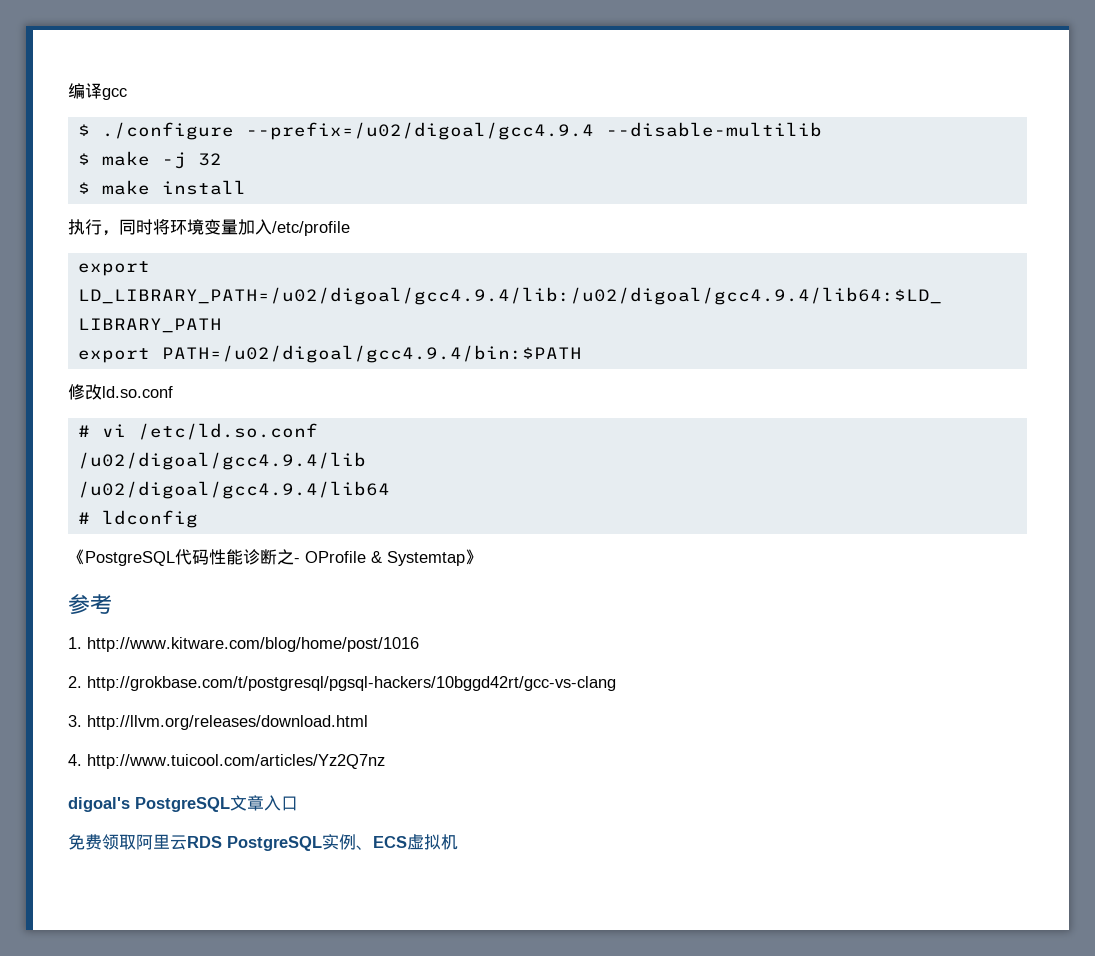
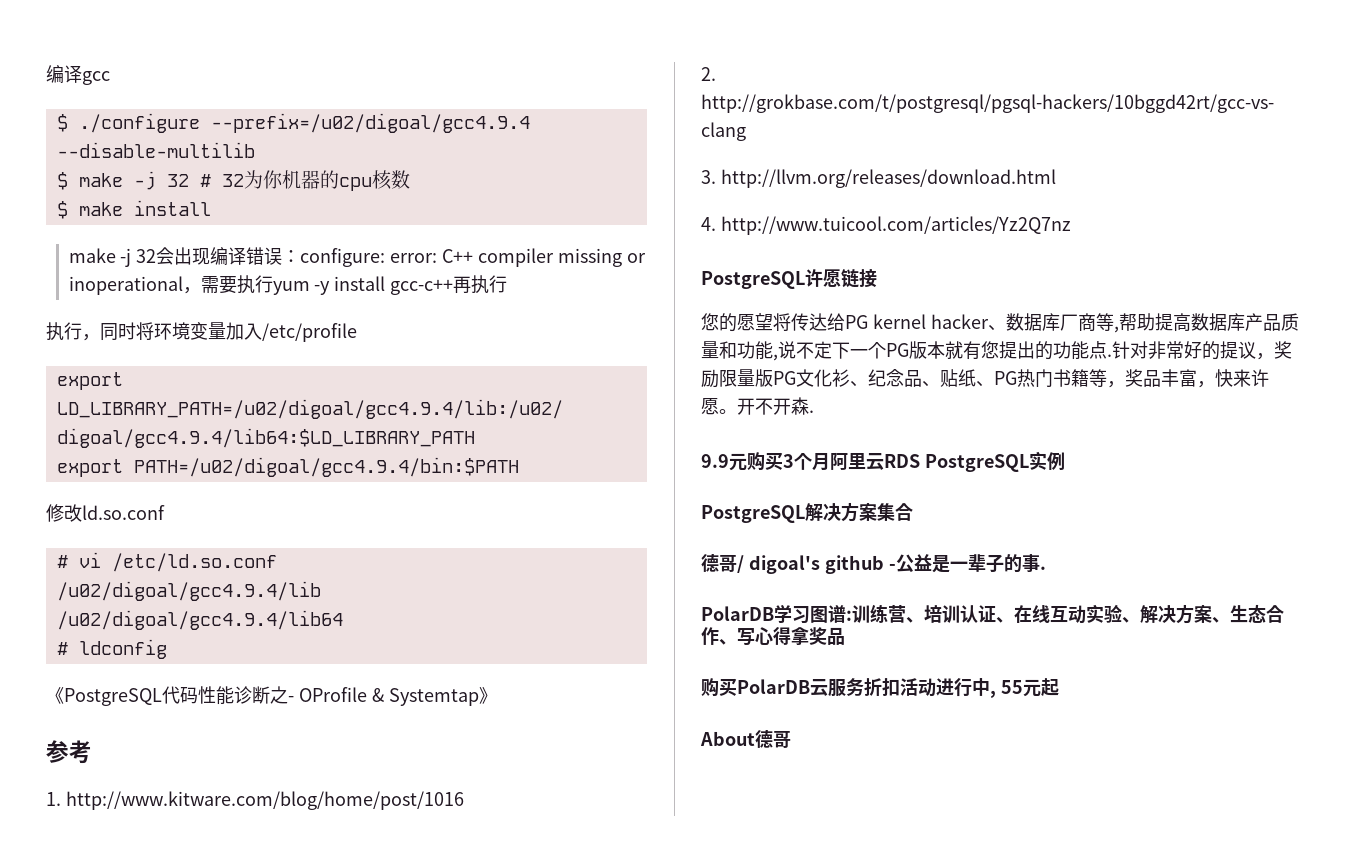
- $ make -j 32
+ $ make -j 32 # 32为你机器的cpu核数
  $ make install
+ make -j 32会出现编译错误：configure: error: C++ compiler missing or inoperational，需要执行yum -y install gcc-c++再执行
- digoal's PostgreSQL文章入口
- 免费领取阿里云RDS PostgreSQL实例、ECS虚拟机
+ PostgreSQL许愿链接
+ 您的愿望将传达给PG kernel hacker、数据库厂商等,帮助提高数据库产品质量和功能,说不定下一个PG版本就有您提出的功能点.针对非常好的提议，奖励限量版PG文化衫、纪念品、贴纸、PG热门书籍等，奖品丰富，快来许愿。开不开森.
+ 9.9元购买3个月阿里云RDS PostgreSQL实例
+ PostgreSQL解决方案集合
+ 德哥/ digoal's github -公益是一辈子的事.
+ PolarDB学习图谱:训练营、培训认证、在线互动实验、解决方案、生态合作、写心得拿奖品
+ 购买PolarDB云服务折扣活动进行中, 55元起
+ About德哥

